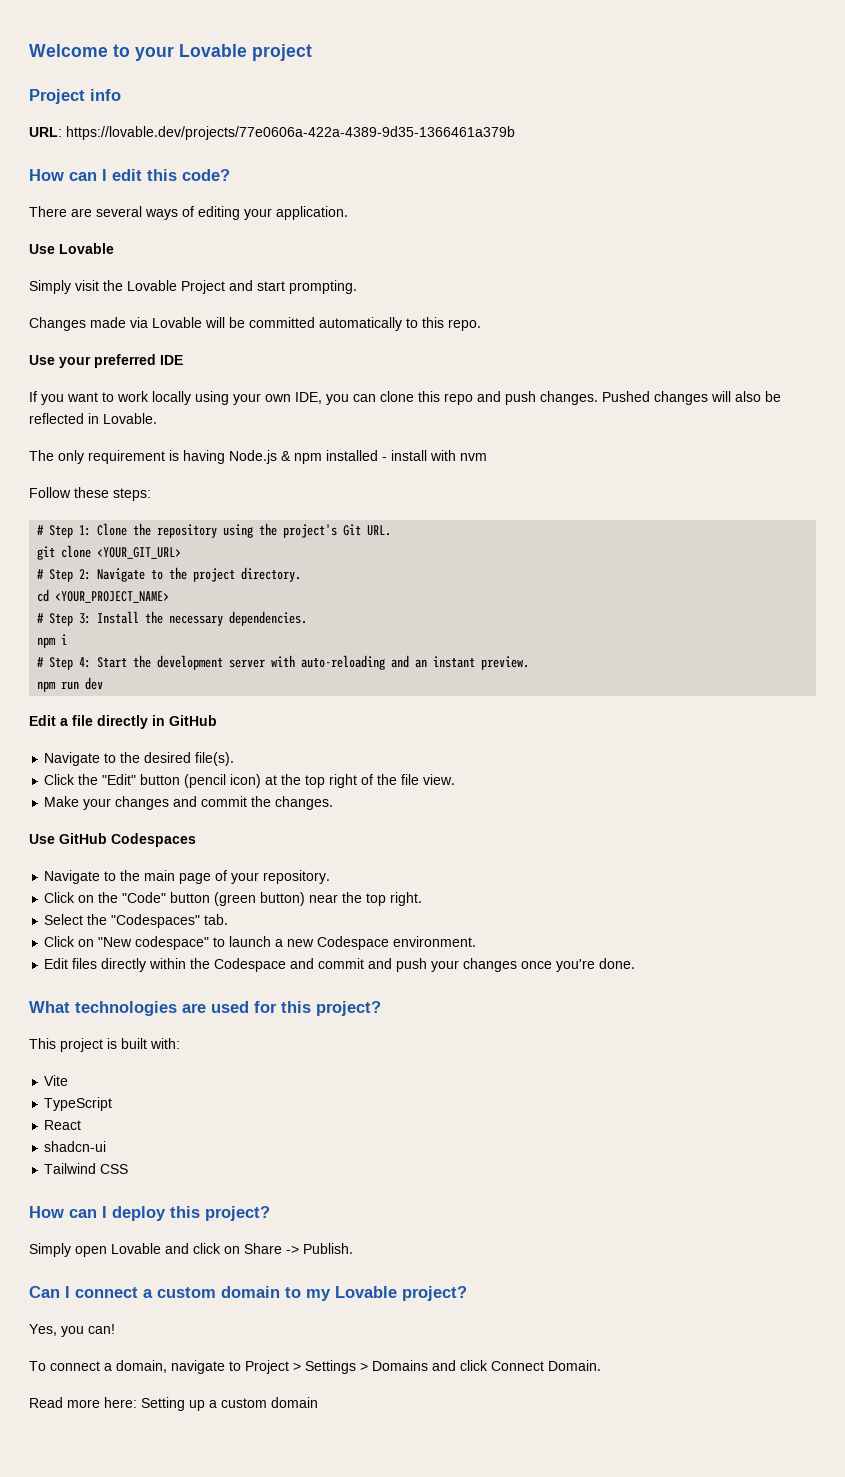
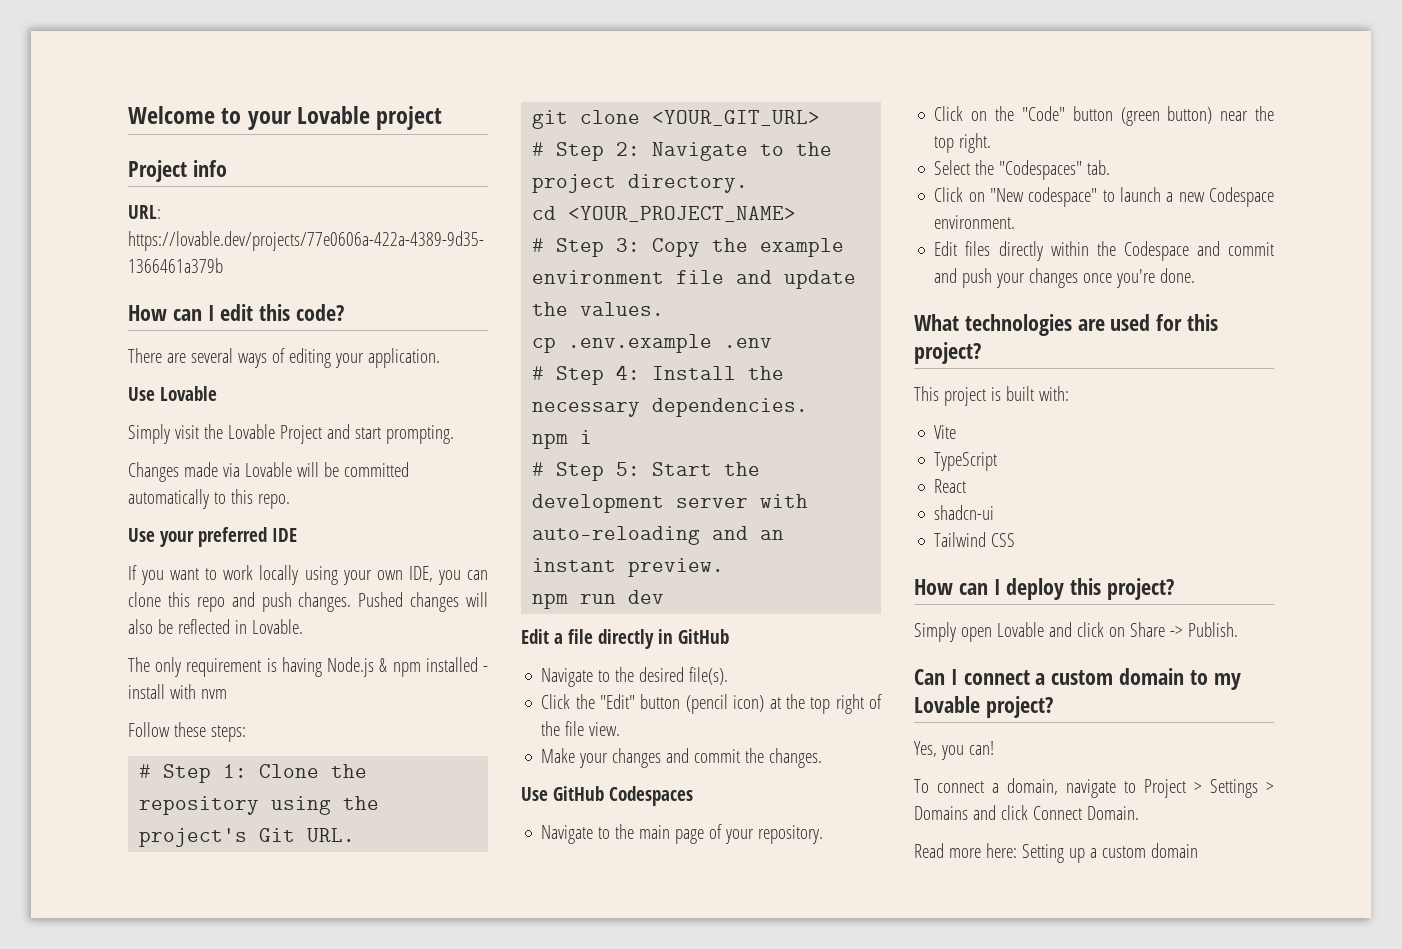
- # Step 3: Install the necessary dependencies.
+ # Step 3: Copy the example environment file and update the values.
+ cp .env.example .env
+ # Step 4: Install the necessary dependencies.
- # Step 4: Start the development server with auto-reloading and an instant preview.
+ # Step 5: Start the development server with auto-reloading and an instant preview.

